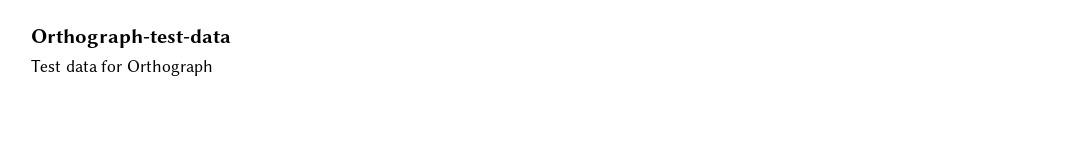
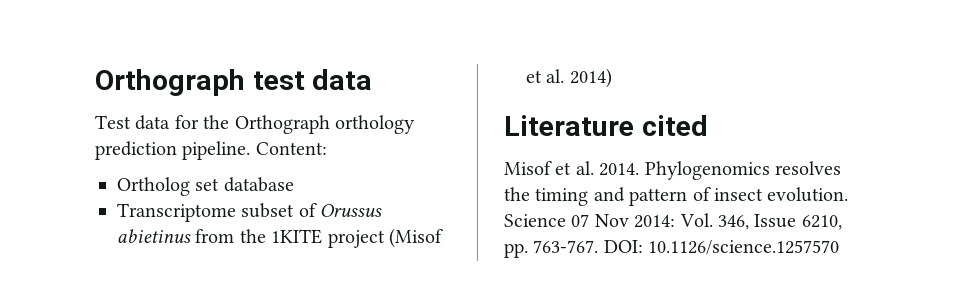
- Orthograph-test-data
+ Orthograph test data
- Test data for Orthograph
+ Test data for the Orthograph orthology prediction pipeline. Content:
+ Ortholog set database
+ Transcriptome subset of Orussus abietinus from the 1KITE project (Misof et al. 2014)
+ Literature cited
+ Misof et al. 2014. Phylogenomics resolves the timing and pattern of insect evolution. Science 07 Nov 2014: Vol. 346, Issue 6210, pp. 763-767. DOI: 10.1126/science.1257570

